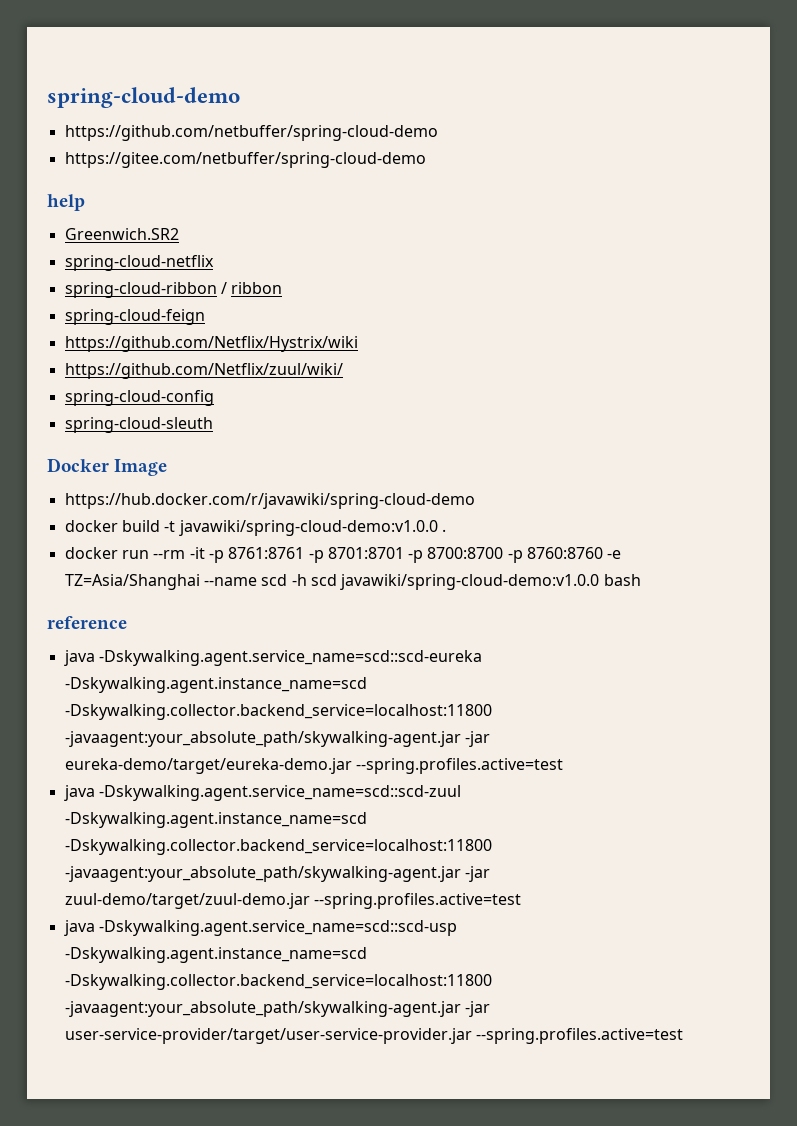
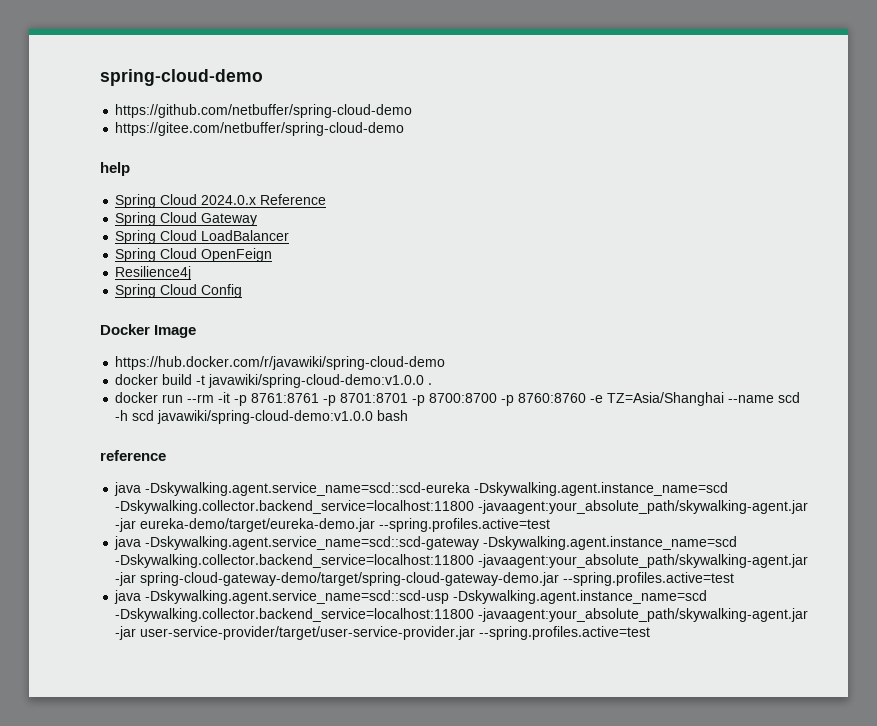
- Greenwich.SR2
- spring-cloud-netflix
- spring-cloud-ribbon / ribbon
- spring-cloud-feign
- https://github.com/Netflix/Hystrix/wiki
- https://github.com/Netflix/zuul/wiki/
- spring-cloud-config
- spring-cloud-sleuth
+ Spring Cloud 2024.0.x Reference
+ Spring Cloud Gateway
+ Spring Cloud LoadBalancer
+ Spring Cloud OpenFeign
+ Resilience4j
+ Spring Cloud Config
- java -Dskywalking.agent.service_name=scd::scd-zuul -Dskywalking.agent.instance_name=scd -Dskywalking.collector.backend_service=localhost:11800 -javaagent:your_absolute_path/skywalking-agent.jar -jar zuul-demo/target/zuul-demo.jar --spring.profiles.active=test
+ java -Dskywalking.agent.service_name=scd::scd-gateway -Dskywalking.agent.instance_name=scd -Dskywalking.collector.backend_service=localhost:11800 -javaagent:your_absolute_path/skywalking-agent.jar -jar spring-cloud-gateway-demo/target/spring-cloud-gateway-demo.jar --spring.profiles.active=test

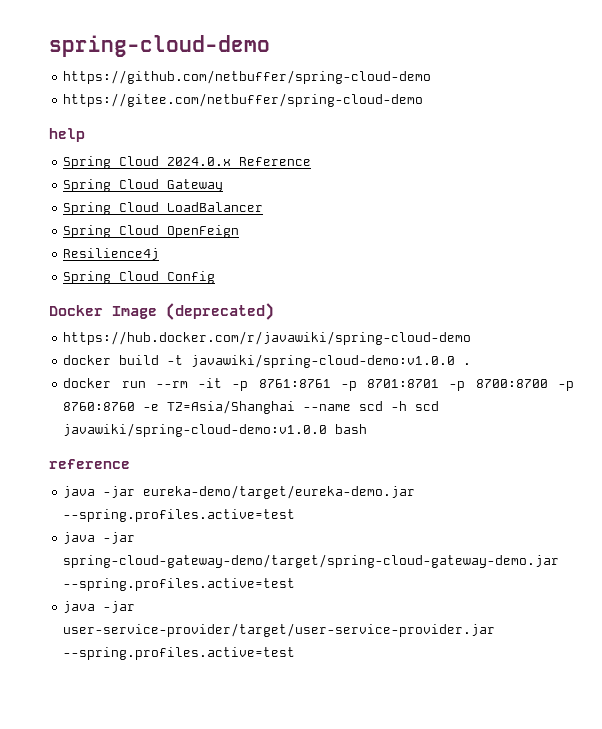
- Docker Image
+ Docker Image (deprecated)
- java -Dskywalking.agent.service_name=scd::scd-eureka -Dskywalking.agent.instance_name=scd -Dskywalking.collector.backend_service=localhost:11800 -javaagent:your_absolute_path/skywalking-agent.jar -jar eureka-demo/target/eureka-demo.jar --spring.profiles.active=test
+ java -jar eureka-demo/target/eureka-demo.jar --spring.profiles.active=test
- java -Dskywalking.agent.service_name=scd::scd-gateway -Dskywalking.agent.instance_name=scd -Dskywalking.collector.backend_service=localhost:11800 -javaagent:your_absolute_path/skywalking-agent.jar -jar spring-cloud-gateway-demo/target/spring-cloud-gateway-demo.jar --spring.profiles.active=test
+ java -jar spring-cloud-gateway-demo/target/spring-cloud-gateway-demo.jar --spring.profiles.active=test
- java -Dskywalking.agent.service_name=scd::scd-usp -Dskywalking.agent.instance_name=scd -Dskywalking.collector.backend_service=localhost:11800 -javaagent:your_absolute_path/skywalking-agent.jar -jar user-service-provider/target/user-service-provider.jar --spring.profiles.active=test
+ java -jar user-service-provider/target/user-service-provider.jar --spring.profiles.active=test

